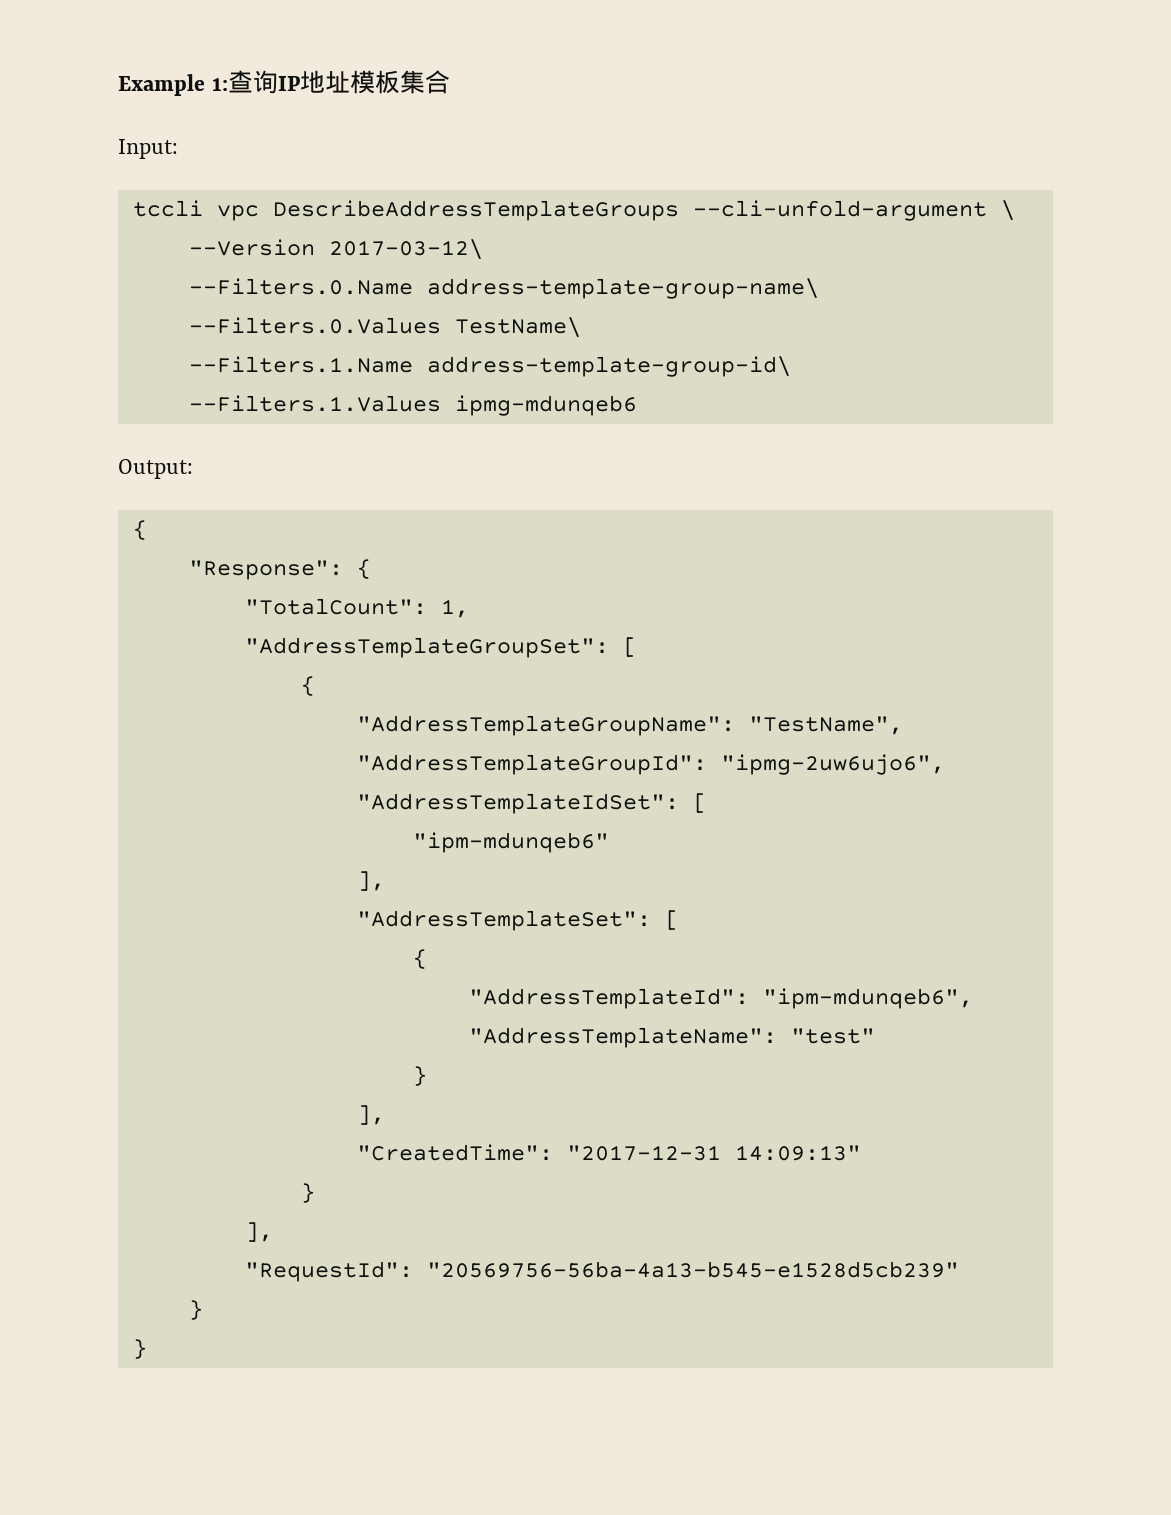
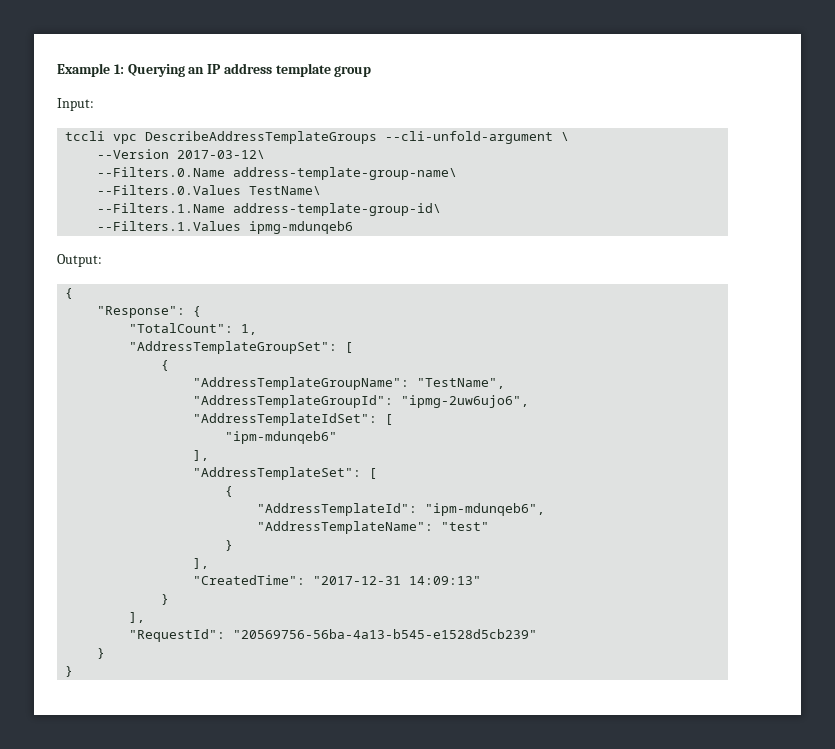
- Example 1:查询IP地址模板集合
+ Example 1: Querying an IP address template group

